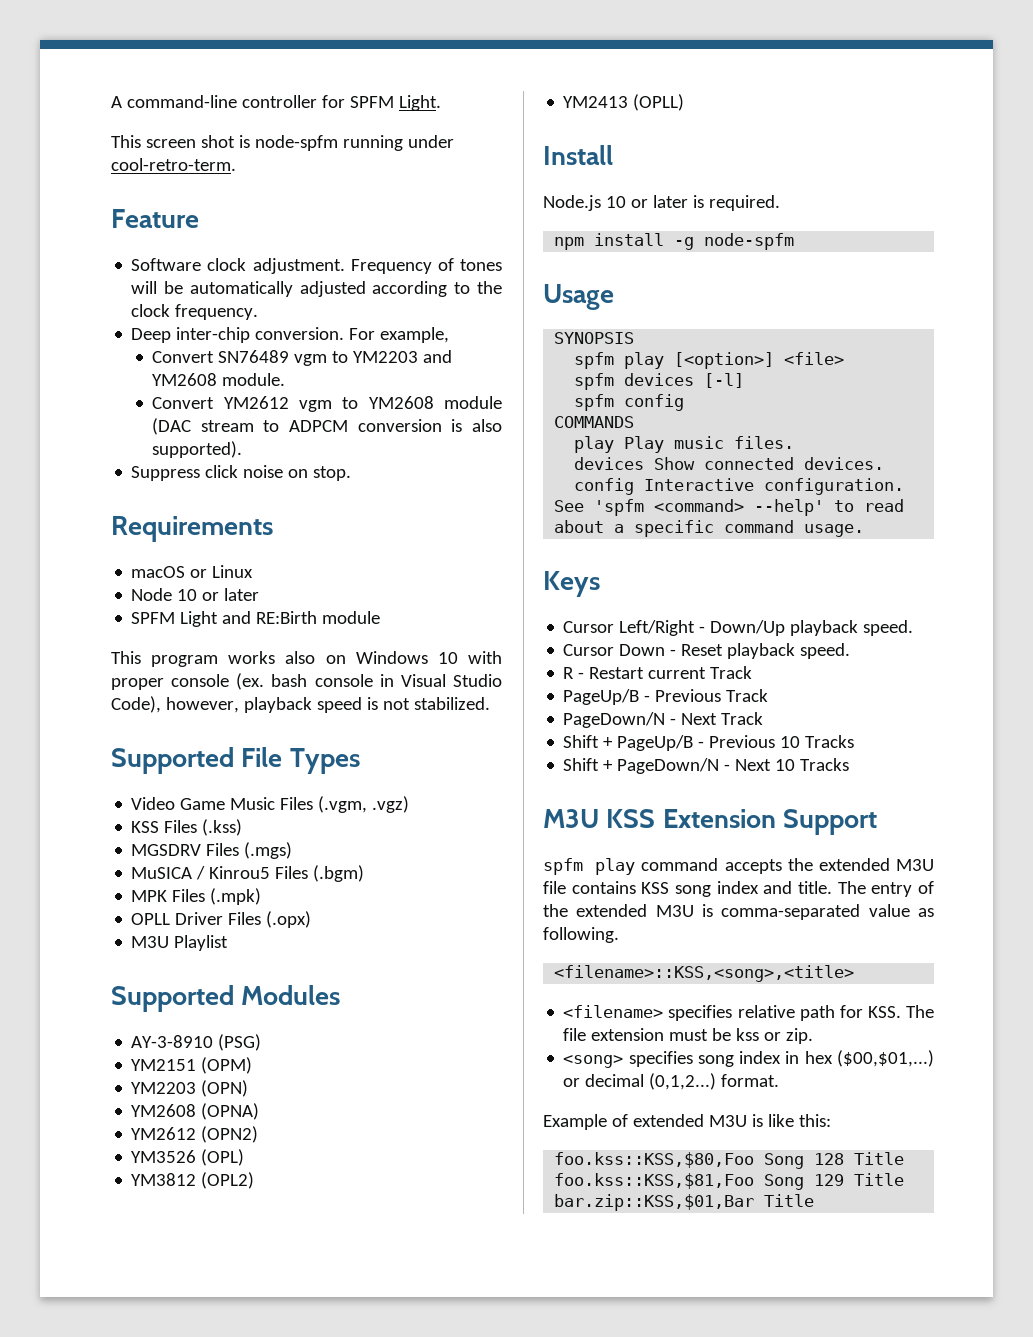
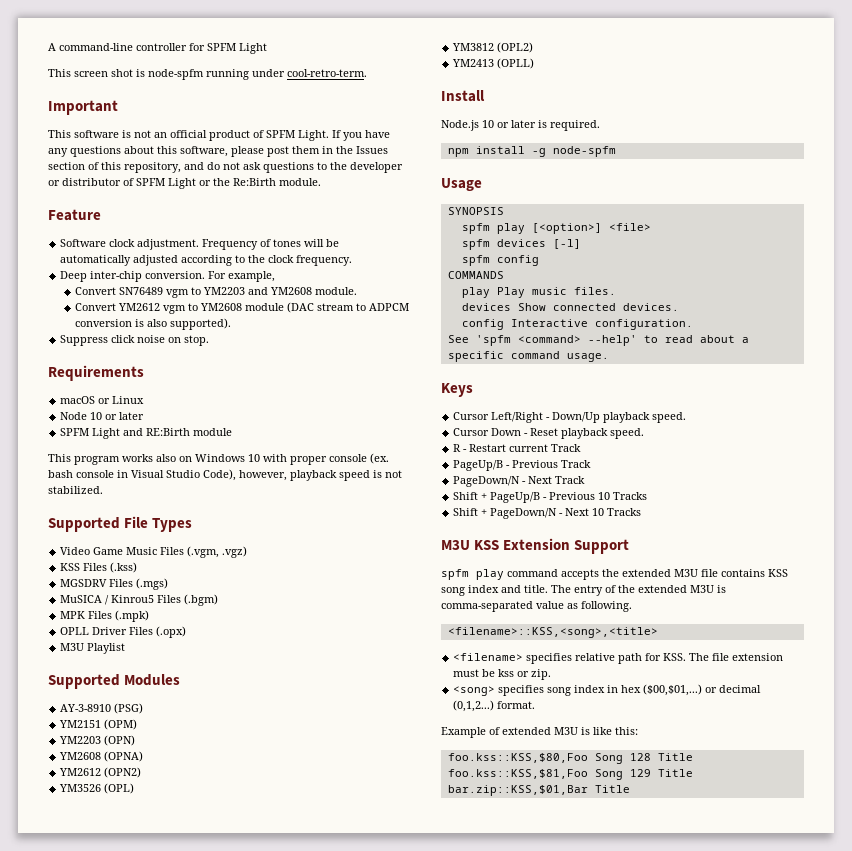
- A command-line controller for SPFM Light.
+ A command-line controller for SPFM Light
+ Important
+ This software is not an official product of SPFM Light. If you have any questions about this software, please post them in the Issues section of this repository, and do not ask questions to the developer or distributor of SPFM Light or the Re:Birth module.

